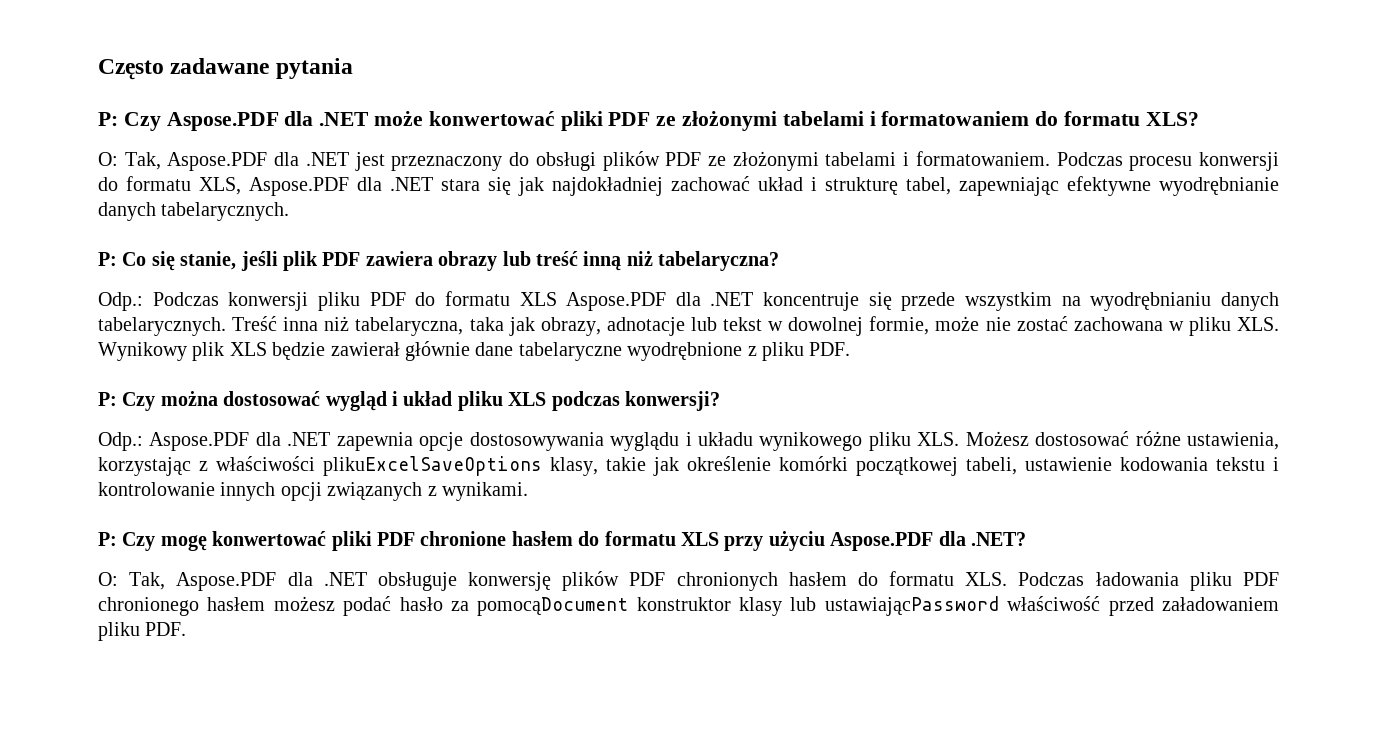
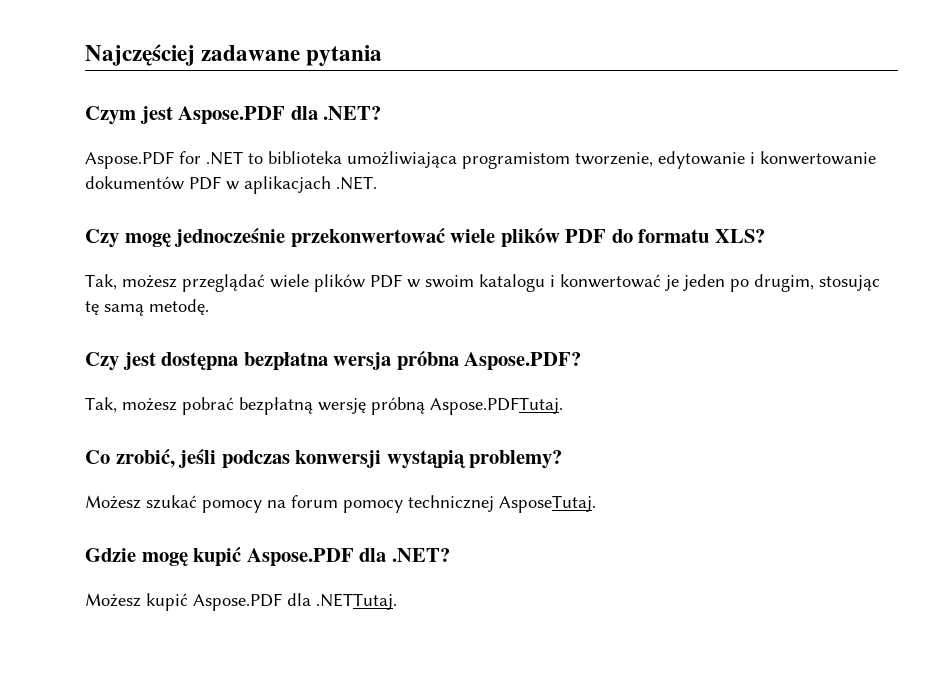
- Często zadawane pytania
+ Najczęściej zadawane pytania
- P: Czy Aspose.PDF dla .NET może konwertować pliki PDF ze złożonymi tabelami i formatowaniem do formatu XLS?
- O: Tak, Aspose.PDF dla .NET jest przeznaczony do obsługi plików PDF ze złożonymi tabelami i formatowaniem. Podczas procesu konwersji do formatu XLS, Aspose.PDF dla .NET stara się jak najdokładniej zachować układ i strukturę tabel, zapewniając efektywne wyodrębnianie danych tabelarycznych.
- P: Co się stanie, jeśli plik PDF zawiera obrazy lub treść inną niż tabelaryczna?
- Odp.: Podczas konwersji pliku PDF do formatu XLS Aspose.PDF dla .NET koncentruje się przede wszystkim na wyodrębnianiu danych tabelarycznych. Treść inna niż tabelaryczna, taka jak obrazy, adnotacje lub tekst w dowolnej formie, może nie zostać zachowana w pliku XLS. Wynikowy plik XLS będzie zawierał głównie dane tabelaryczne wyodrębnione z pliku PDF.
- P: Czy można dostosować wygląd i układ pliku XLS podczas konwersji?
- Odp.: Aspose.PDF dla .NET zapewnia opcje dostosowywania wyglądu i układu wynikowego pliku XLS. Możesz dostosować różne ustawienia, korzystając z właściwości plikuExcelSaveOptions klasy, takie jak określenie komórki początkowej tabeli, ustawienie kodowania tekstu i kontrolowanie innych opcji związanych z wynikami.
- P: Czy mogę konwertować pliki PDF chronione hasłem do formatu XLS przy użyciu Aspose.PDF dla .NET?
- O: Tak, Aspose.PDF dla .NET obsługuje konwersję plików PDF chronionych hasłem do formatu XLS. Podczas ładowania pliku PDF chronionego hasłem możesz podać hasło za pomocąDocument konstruktor klasy lub ustawiającPassword właściwość przed załadowaniem pliku PDF.
+ Czym jest Aspose.PDF dla .NET?
+ Aspose.PDF for .NET to biblioteka umożliwiająca programistom tworzenie, edytowanie i konwertowanie dokumentów PDF w aplikacjach .NET.
+ Czy mogę jednocześnie przekonwertować wiele plików PDF do formatu XLS?
+ Tak, możesz przeglądać wiele plików PDF w swoim katalogu i konwertować je jeden po drugim, stosując tę samą metodę.
+ Czy jest dostępna bezpłatna wersja próbna Aspose.PDF?
+ Tak, możesz pobrać bezpłatną wersję próbną Aspose.PDFTutaj.
+ Co zrobić, jeśli podczas konwersji wystąpią problemy?
+ Możesz szukać pomocy na forum pomocy technicznej AsposeTutaj.
+ Gdzie mogę kupić Aspose.PDF dla .NET?
+ Możesz kupić Aspose.PDF dla .NETTutaj.

